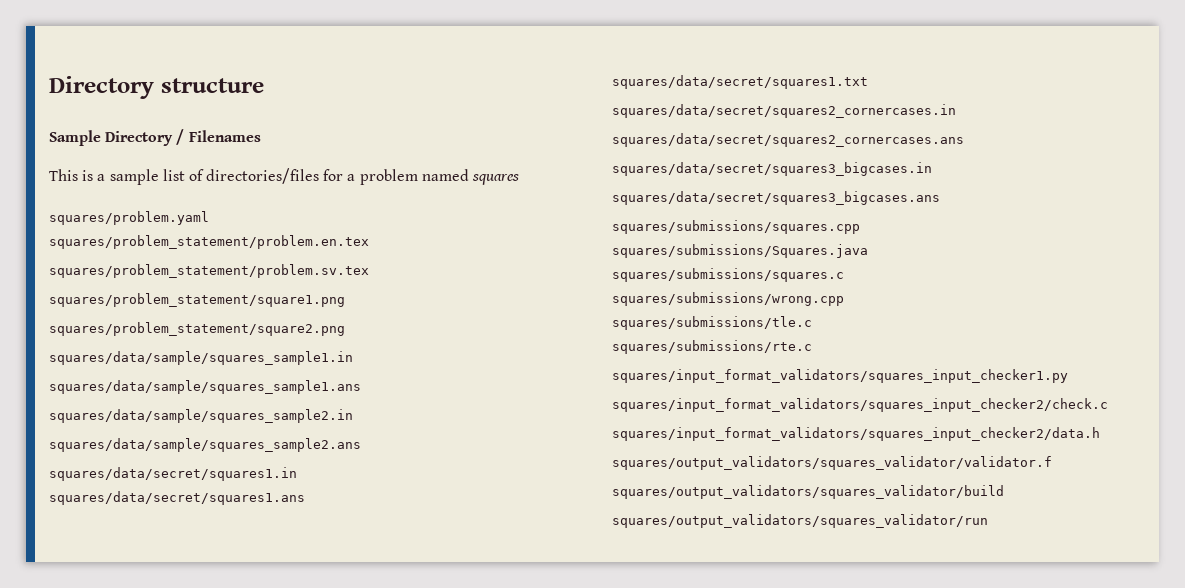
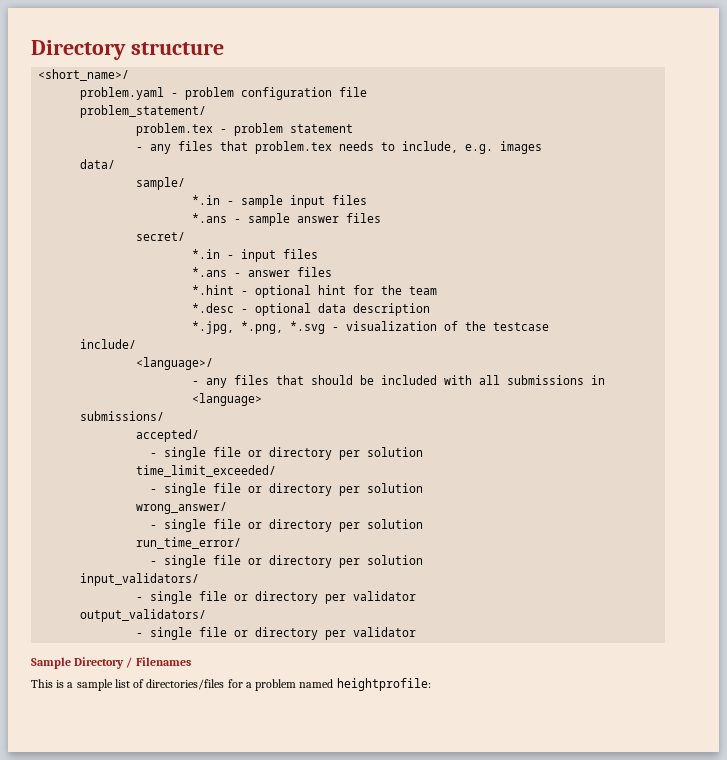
+ <short_name>/
+ problem.yaml - problem configuration file
+ problem_statement/
+ problem.tex - problem statement
+ - any files that problem.tex needs to include, e.g. images
+ data/
+ sample/
+ *.in - sample input files
+ *.ans - sample answer files
+ secret/
+ *.in - input files
+ *.ans - answer files
+ *.hint - optional hint for the team
+ *.desc - optional data description
+ *.jpg, *.png, *.svg - visualization of the testcase
+ include/
+ <language>/
+ - any files that should be included with all submissions in <language>
+ submissions/
+ accepted/
+ - single file or directory per solution
+ time_limit_exceeded/
+ - single file or directory per solution
+ wrong_answer/
+ - single file or directory per solution
+ run_time_error/
+ - single file or directory per solution
+ input_validators/
+ - single file or directory per validator
+ output_validators/
+ - single file or directory per validator
- This is a sample list of directories/files for a problem named squares
- squares/problem.yaml
- squares/problem_statement/problem.en.tex
- squares/problem_statement/problem.sv.tex
- squares/problem_statement/square1.png
- squares/problem_statement/square2.png
- squares/data/sample/squares_sample1.in
- squares/data/sample/squares_sample1.ans
- squares/data/sample/squares_sample2.in
- squares/data/sample/squares_sample2.ans
- squares/data/secret/squares1.in
- squares/data/secret/squares1.ans
- squares/data/secret/squares1.txt
- squares/data/secret/squares2_cornercases.in
- squares/data/secret/squares2_cornercases.ans
- squares/data/secret/squares3_bigcases.in
- squares/data/secret/squares3_bigcases.ans
- squares/submissions/squares.cpp
- squares/submissions/Squares.java
- squares/submissions/squares.c
- squares/submissions/wrong.cpp
- squares/submissions/tle.c
- squares/submissions/rte.c
- squares/input_format_validators/squares_input_checker1.py
- squares/input_format_validators/squares_input_checker2/check.c
- squares/input_format_validators/squares_input_checker2/data.h
- squares/output_validators/squares_validator/validator.f
- squares/output_validators/squares_validator/build
- squares/output_validators/squares_validator/run
+ This is a sample list of directories/files for a problem named heightprofile:

